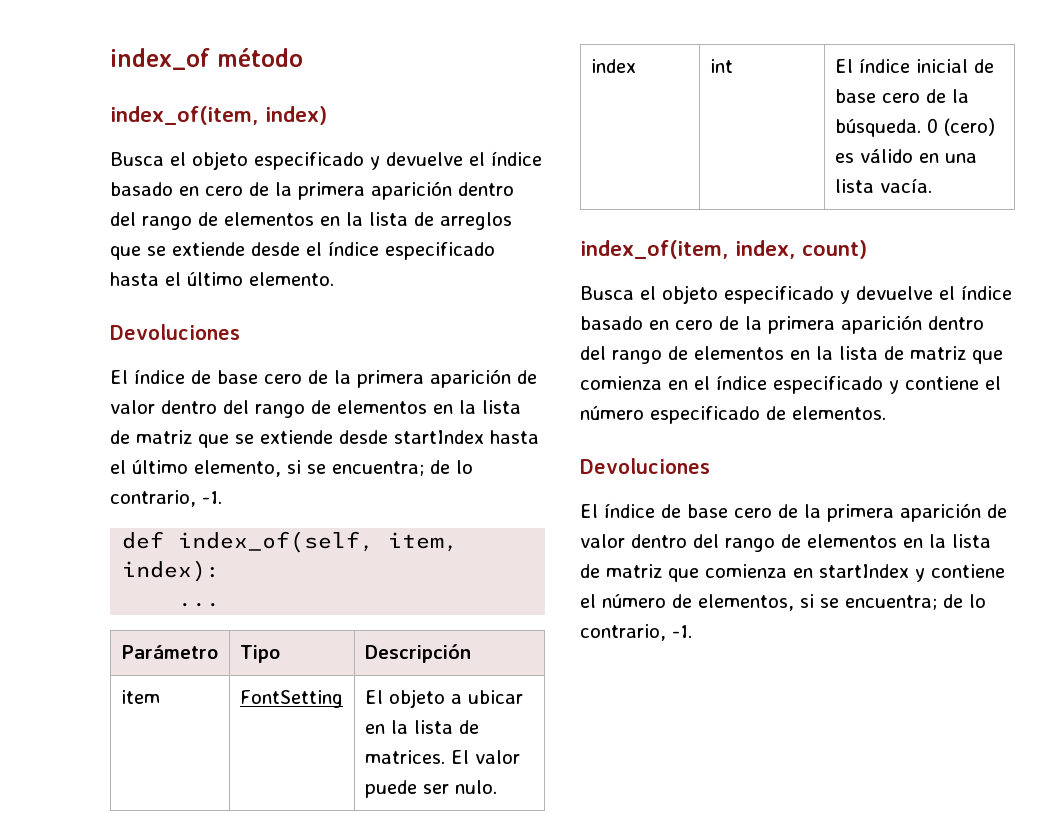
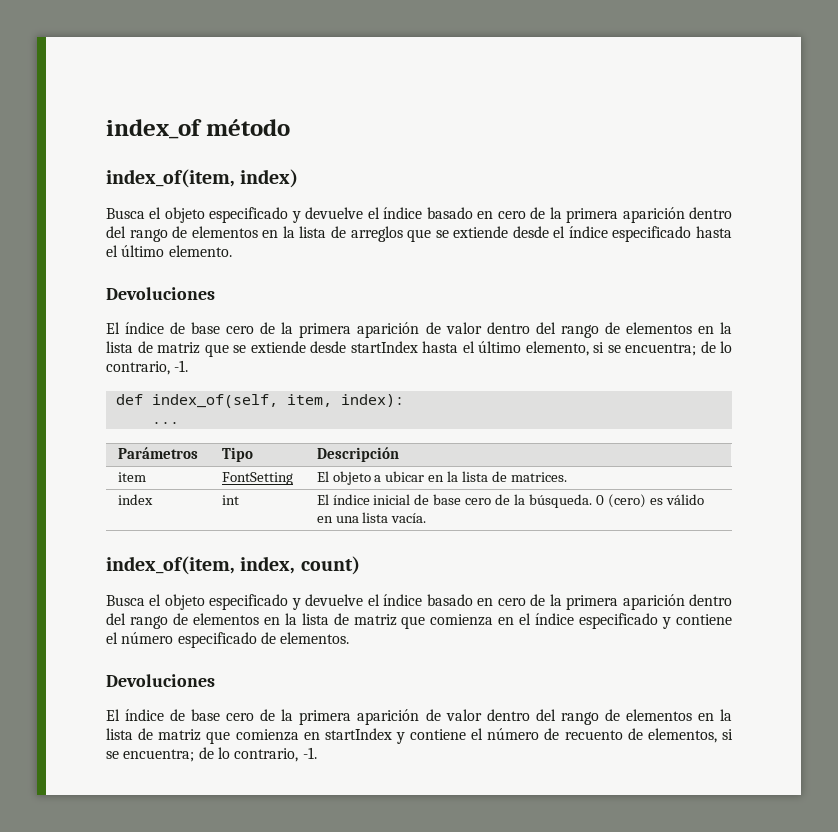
- Parámetro | Tipo | Descripción
+ Parámetros | Tipo | Descripción
- item | FontSetting | El objeto a ubicar en la lista de matrices. El valor puede ser nulo.
+ item | FontSetting | El objeto a ubicar en la lista de matrices.
- El índice de base cero de la primera aparición de valor dentro del rango de elementos en la lista de matriz que comienza en startIndex y contiene el número de elementos, si se encuentra; de lo contrario, -1.
+ El índice de base cero de la primera aparición de valor dentro del rango de elementos en la lista de matriz que comienza en startIndex y contiene el número de recuento de elementos, si se encuentra; de lo contrario, -1.

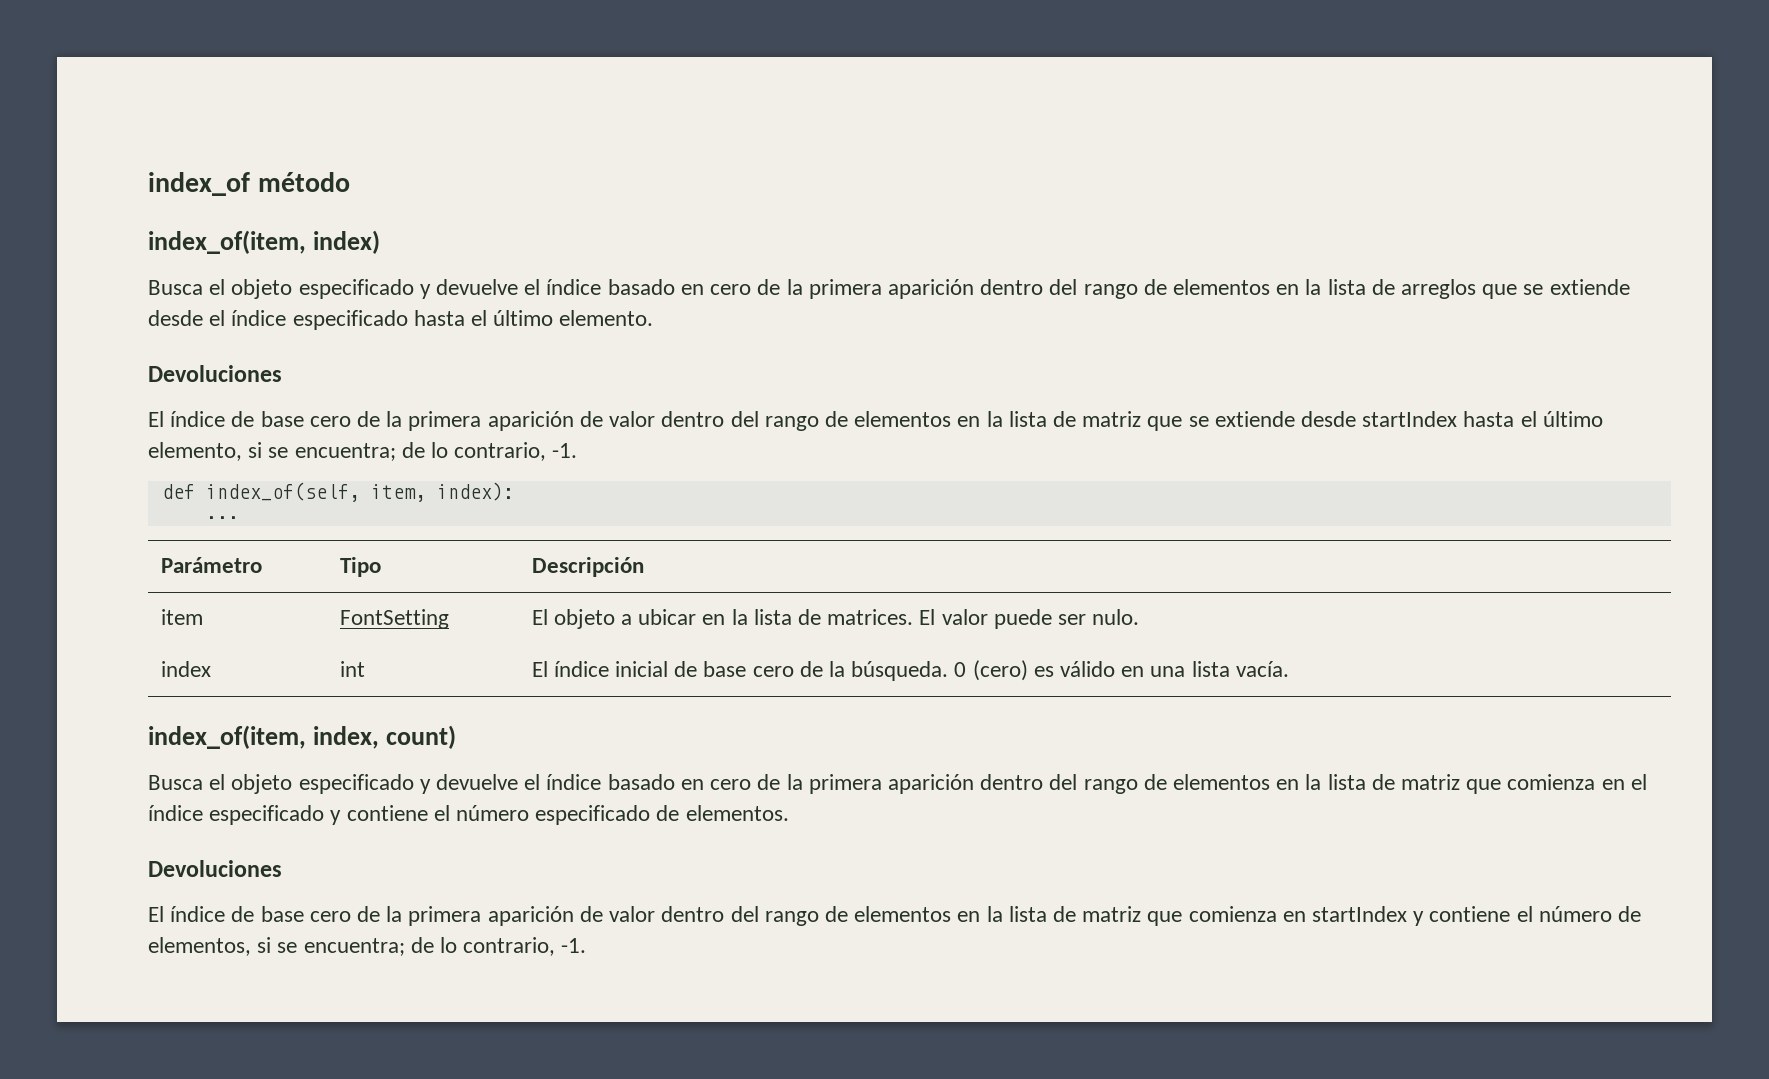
- Parámetros | Tipo | Descripción
+ Parámetro | Tipo | Descripción
- item | FontSetting | El objeto a ubicar en la lista de matrices.
+ item | FontSetting | El objeto a ubicar en la lista de matrices. El valor puede ser nulo.
- El índice de base cero de la primera aparición de valor dentro del rango de elementos en la lista de matriz que comienza en startIndex y contiene el número de recuento de elementos, si se encuentra; de lo contrario, -1.
+ El índice de base cero de la primera aparición de valor dentro del rango de elementos en la lista de matriz que comienza en startIndex y contiene el número de elementos, si se encuentra; de lo contrario, -1.

